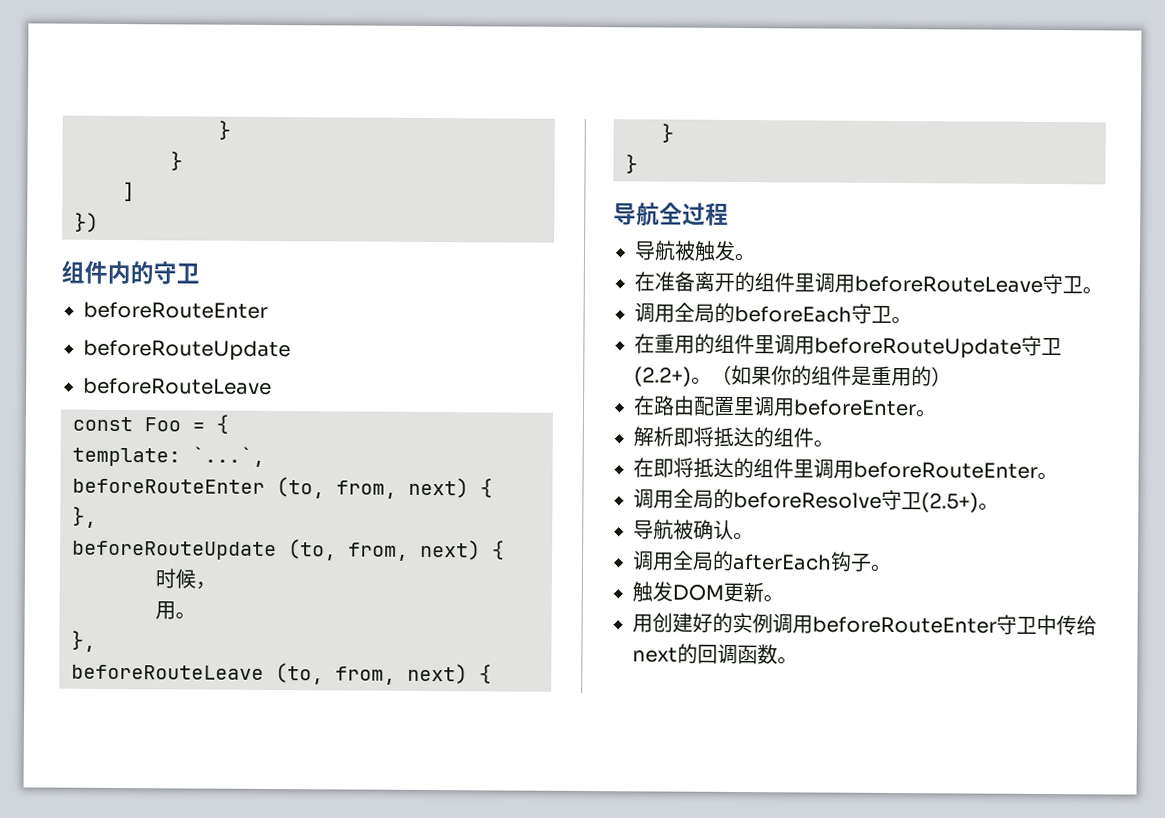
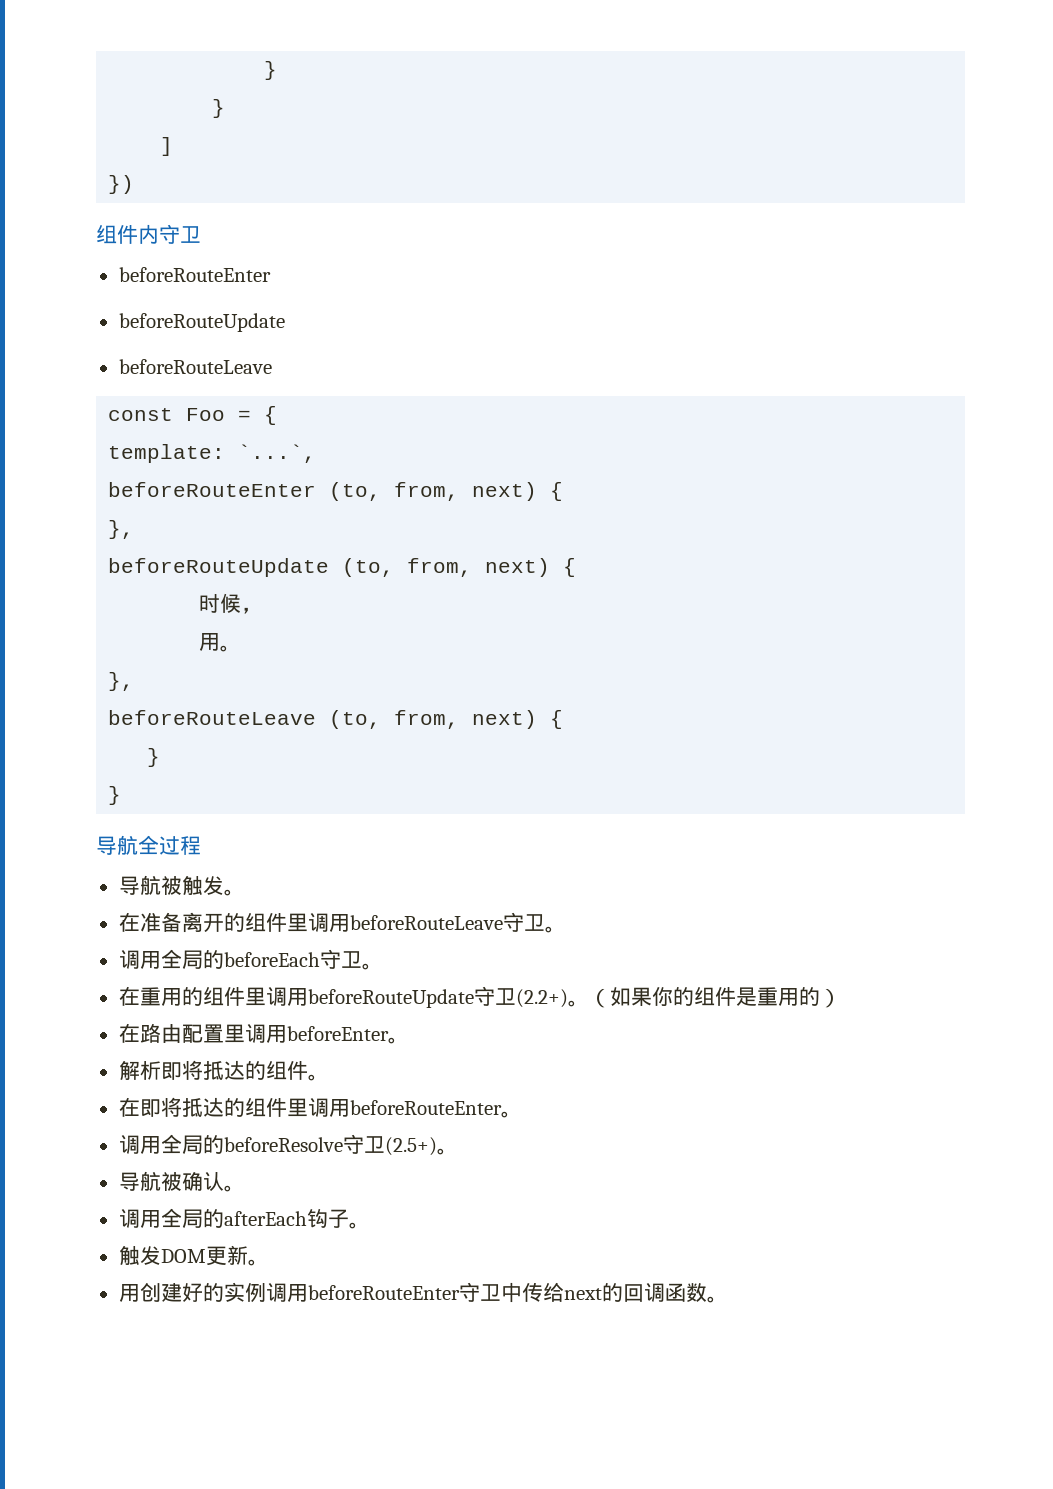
- 组件内的守卫
+ 组件内守卫

